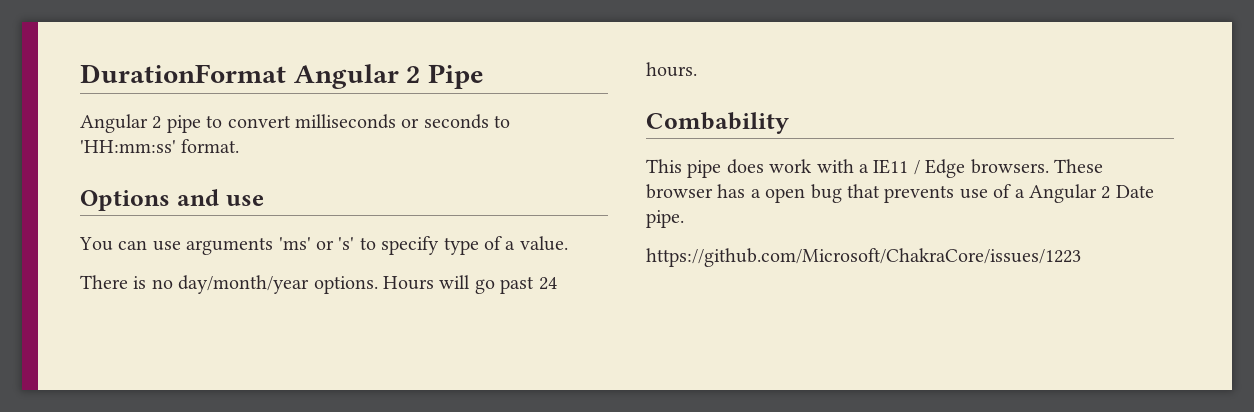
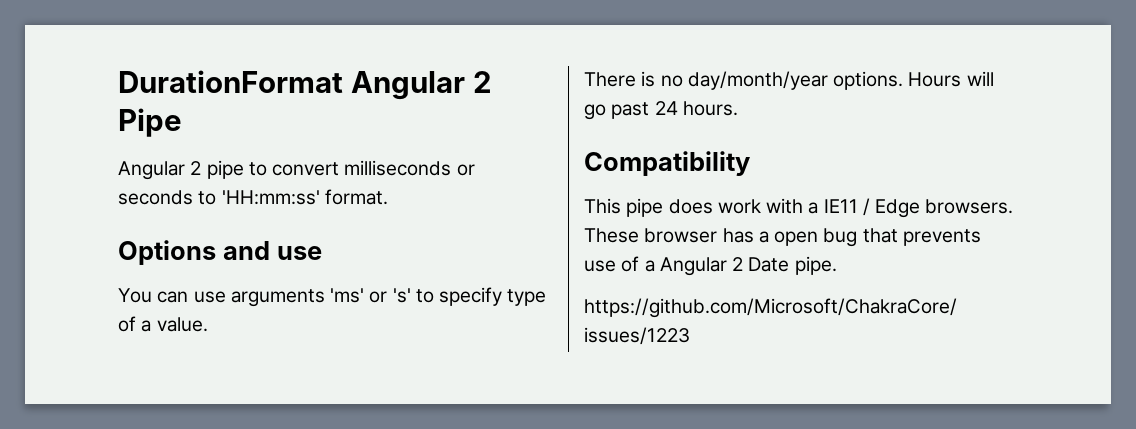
- Combability
+ Compatibility

